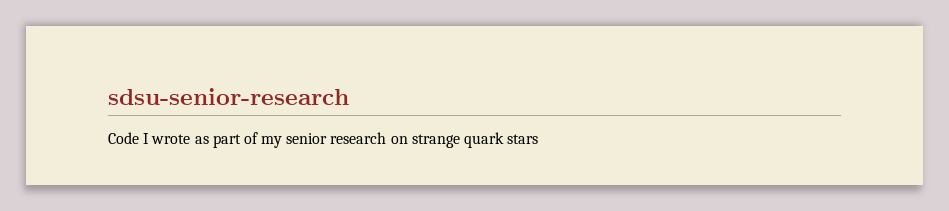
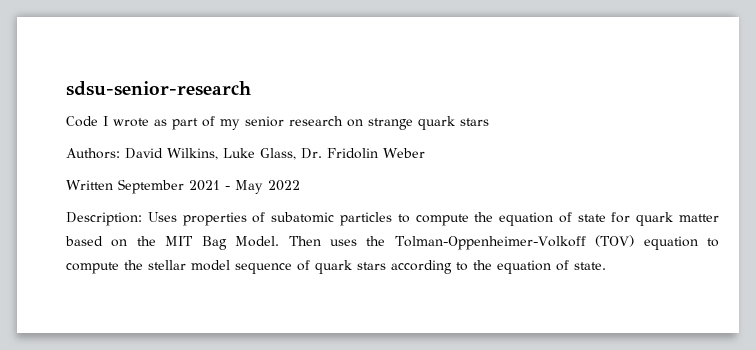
+ Authors: David Wilkins, Luke Glass, Dr. Fridolin Weber
+ Written September 2021 - May 2022
+ Description: Uses properties of subatomic particles to compute the equation of state for quark matter based on the MIT Bag Model. Then uses the Tolman-Oppenheimer-Volkoff (TOV) equation to compute the stellar model sequence of quark stars according to the equation of state.

